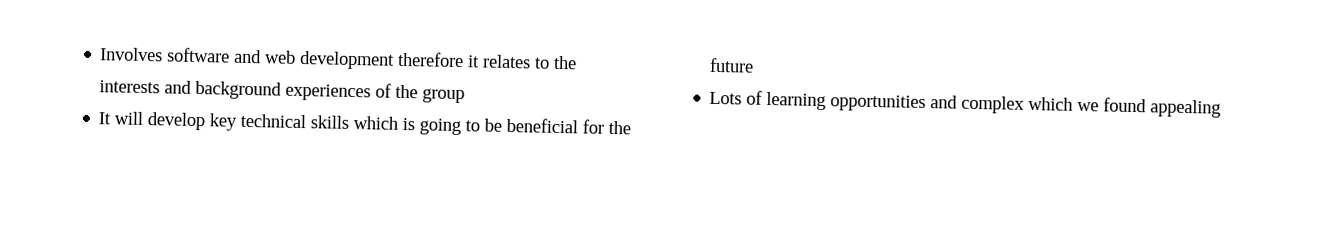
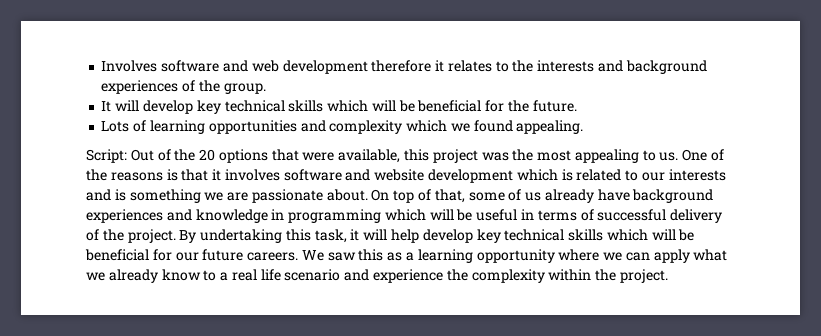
- Involves software and web development therefore it relates to the interests and background experiences of the group
+ Involves software and web development therefore it relates to the interests and background experiences of the group.
- It will develop key technical skills which is going to be beneficial for the future
+ It will develop key technical skills which will be beneficial for the future.
- Lots of learning opportunities and complex which we found appealing
+ Lots of learning opportunities and complexity which we found appealing.
+ Script: Out of the 20 options that were available, this project was the most appealing to us. One of the reasons is that it involves software and website development which is related to our interests and is something we are passionate about. On top of that, some of us already have background experiences and knowledge in programming which will be useful in terms of successful delivery of the project. By undertaking this task, it will help develop key technical skills which will be beneficial for our future careers. We saw this as a learning opportunity where we can apply what we already know to a real life scenario and experience the complexity within the project.

